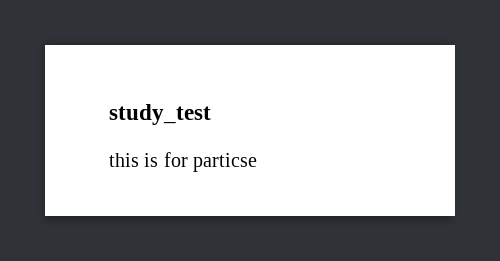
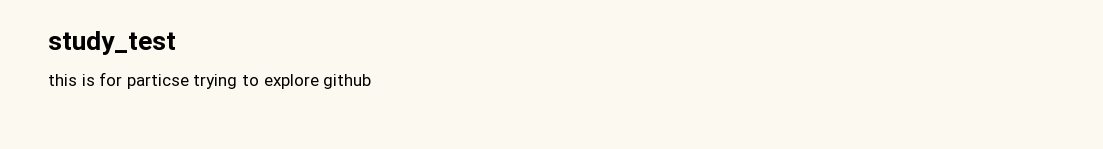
- this is for particse
+ this is for particse trying to explore github

